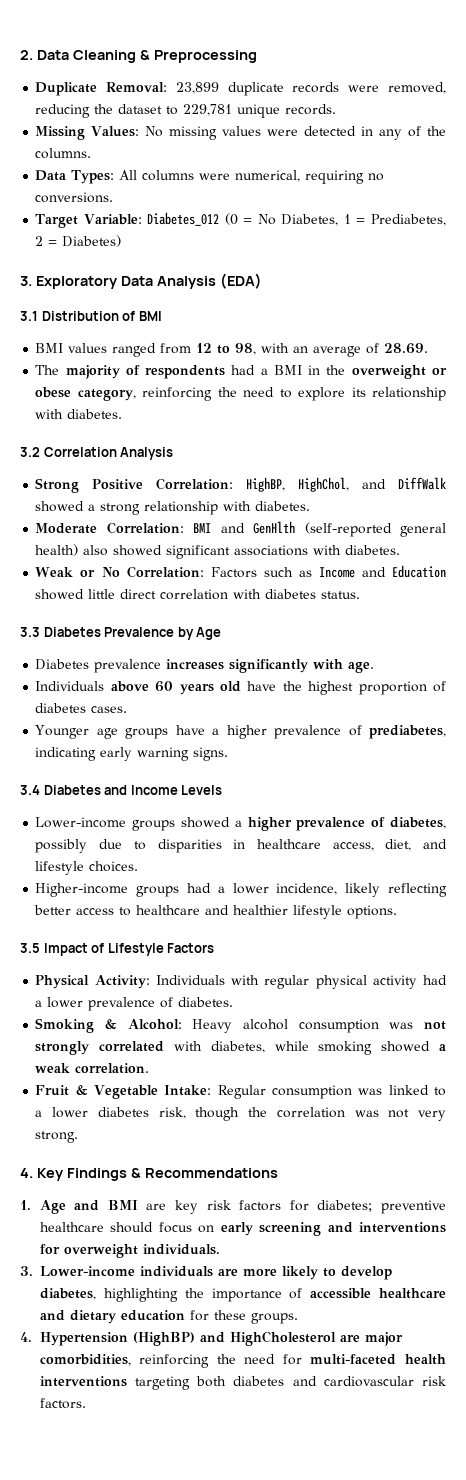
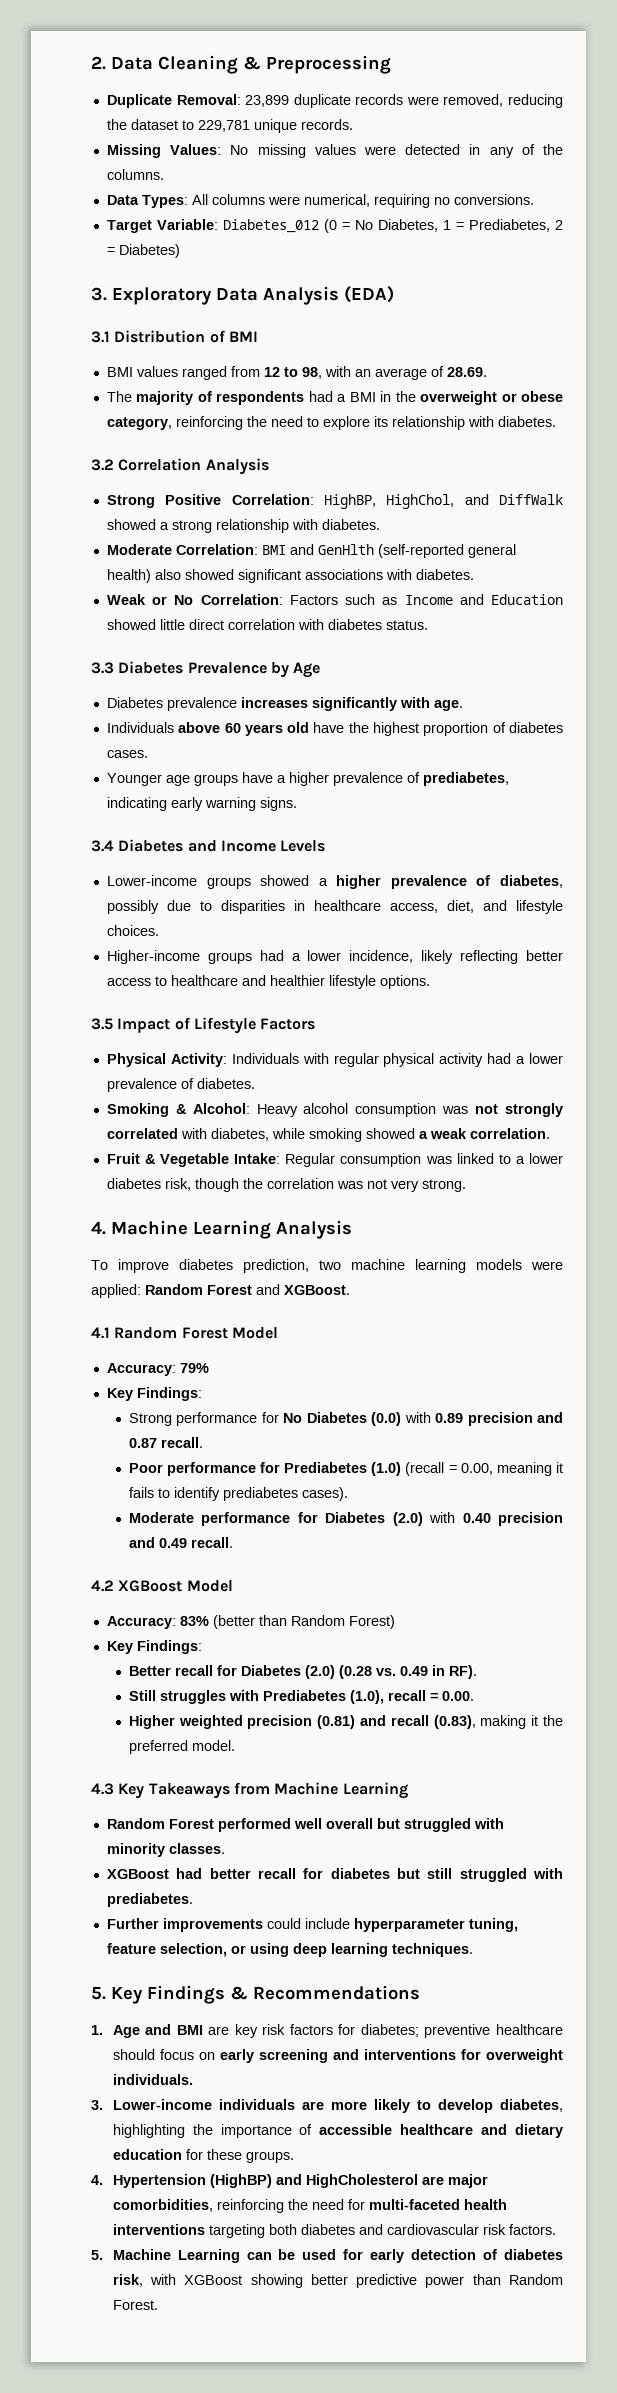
- 4. Key Findings & Recommendations
+ 4. Machine Learning Analysis
+ To improve diabetes prediction, two machine learning models were applied: Random Forest and XGBoost.
+ 4.1 Random Forest Model
+ Accuracy: 79%
+ Key Findings:
+ Strong performance for No Diabetes (0.0) with 0.89 precision and 0.87 recall.
+ Poor performance for Prediabetes (1.0) (recall = 0.00, meaning it fails to identify prediabetes cases).
+ Moderate performance for Diabetes (2.0) with 0.40 precision and 0.49 recall.
+ 4.2 XGBoost Model
+ Accuracy: 83% (better than Random Forest)
+ Key Findings:
+ Better recall for Diabetes (2.0) (0.28 vs. 0.49 in RF).
+ Still struggles with Prediabetes (1.0), recall = 0.00.
+ Higher weighted precision (0.81) and recall (0.83), making it the preferred model.
+ 4.3 Key Takeaways from Machine Learning
+ Random Forest performed well overall but struggled with minority classes.
+ XGBoost had better recall for diabetes but still struggled with prediabetes.
+ Further improvements could include hyperparameter tuning, feature selection, or using deep learning techniques.
+ 5. Key Findings & Recommendations
+ 5. Machine Learning can be used for early detection of diabetes risk, with XGBoost showing better predictive power than Random Forest.

